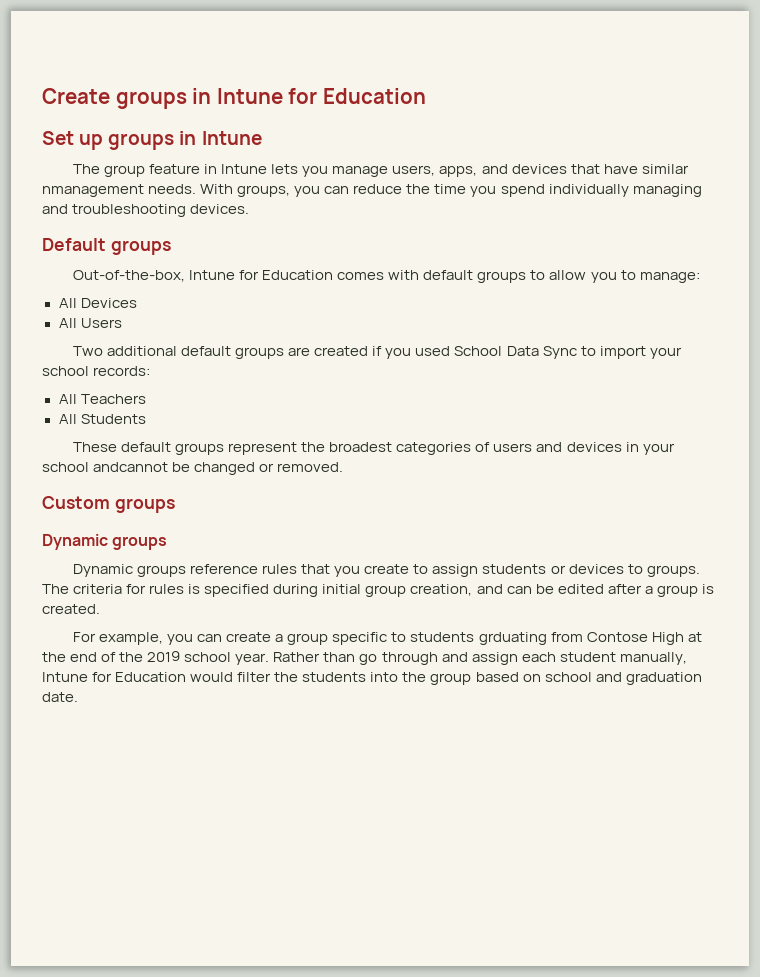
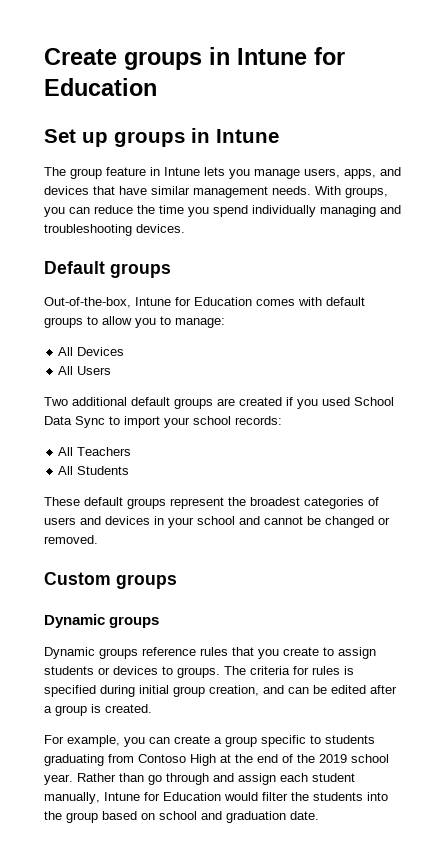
- The group feature in Intune lets you manage users, apps, and devices that have similar nmanagement needs.
+ The group feature in Intune lets you manage users, apps, and devices that have similar management needs.
- These default groups represent the broadest categories of users and devices in your school andcannot be changed or removed.
+ These default groups represent the broadest categories of users and devices in your school and cannot be changed or removed.
- For example, you can create a group specific to students grduating from Contose High at the end of the 2019 school year.
+ For example, you can create a group specific to students graduating from Contoso High at the end of the 2019 school year.

